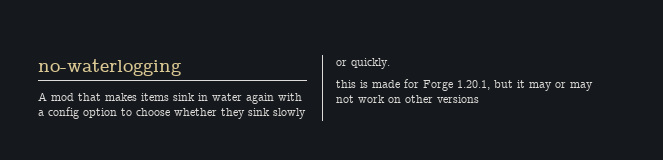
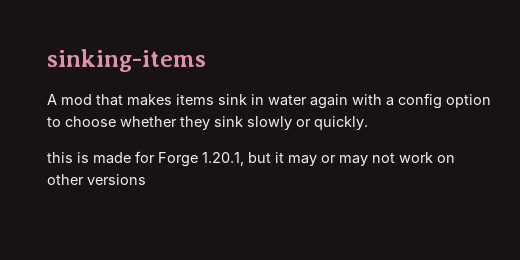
- no-waterlogging
+ sinking-items

